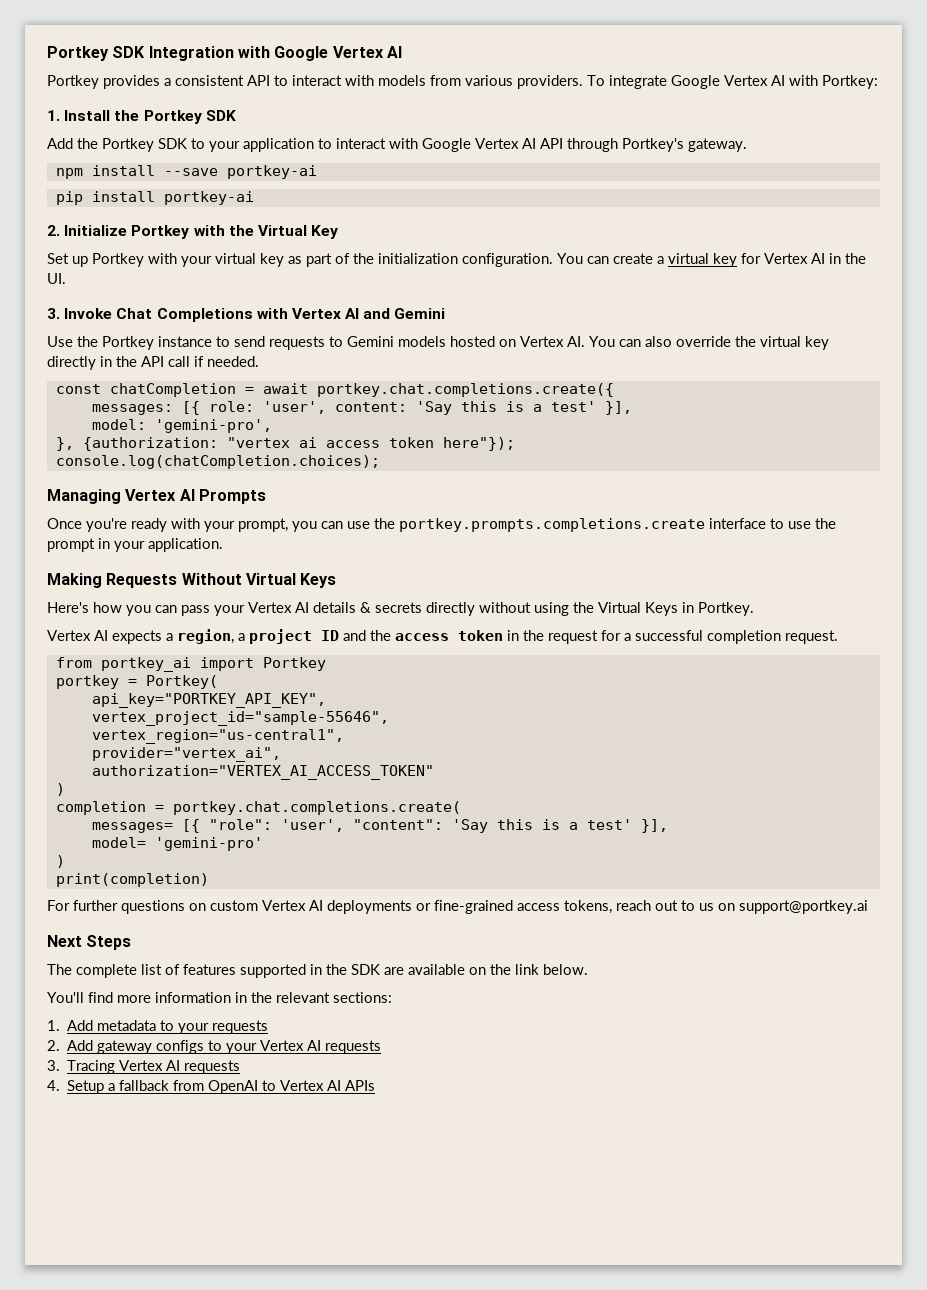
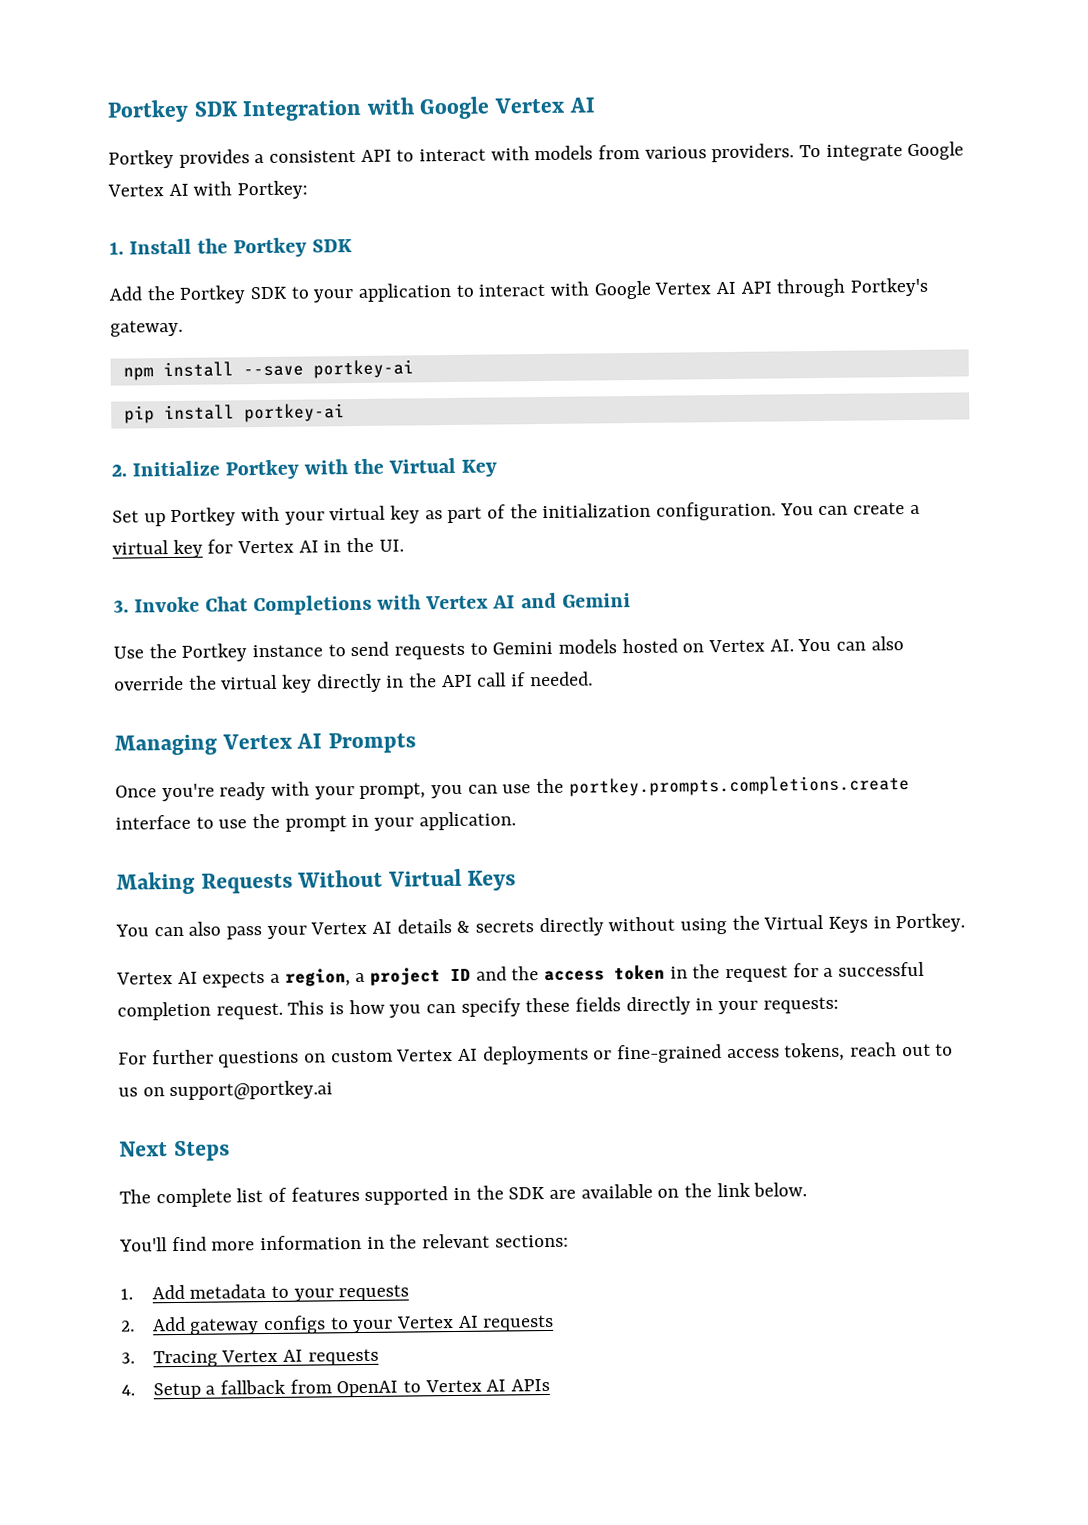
- const chatCompletion = await portkey.chat.completions.create({
- messages: [{ role: 'user', content: 'Say this is a test' }],
- model: 'gemini-pro',
- }, {authorization: "vertex ai access token here"});
- console.log(chatCompletion.choices);
- Here's how you can pass your Vertex AI details & secrets directly without using the Virtual Keys in Portkey.
+ You can also pass your Vertex AI details & secrets directly without using the Virtual Keys in Portkey.
- Vertex AI expects a region, a project ID and the access token in the request for a successful completion request.
- from portkey_ai import Portkey
- portkey = Portkey(
- api_key="PORTKEY_API_KEY",
- vertex_project_id="sample-55646",
- vertex_region="us-central1",
- provider="vertex_ai",
- authorization="VERTEX_AI_ACCESS_TOKEN"
- )
- completion = portkey.chat.completions.create(
- messages= [{ "role": 'user', "content": 'Say this is a test' }],
- model= 'gemini-pro'
- )
- print(completion)
+ Vertex AI expects a region, a project ID and the access token in the request for a successful completion request. This is how you can specify these fields directly in your requests:

